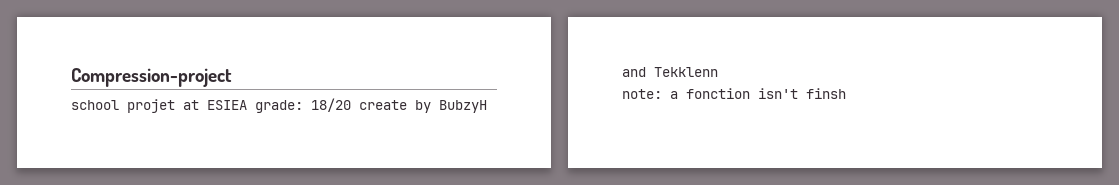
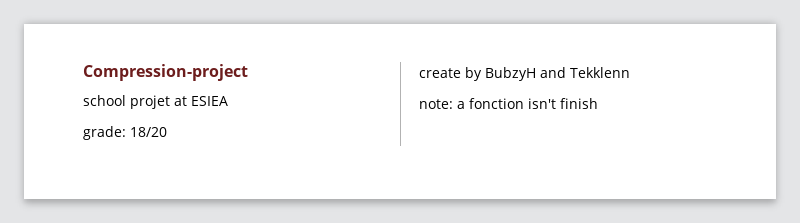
- school projet at ESIEA grade: 18/20 create by BubzyH and Tekklenn
+ school projet at ESIEA
+ grade: 18/20
+ create by BubzyH and Tekklenn
- note: a fonction isn't finsh
+ note: a fonction isn't finish

